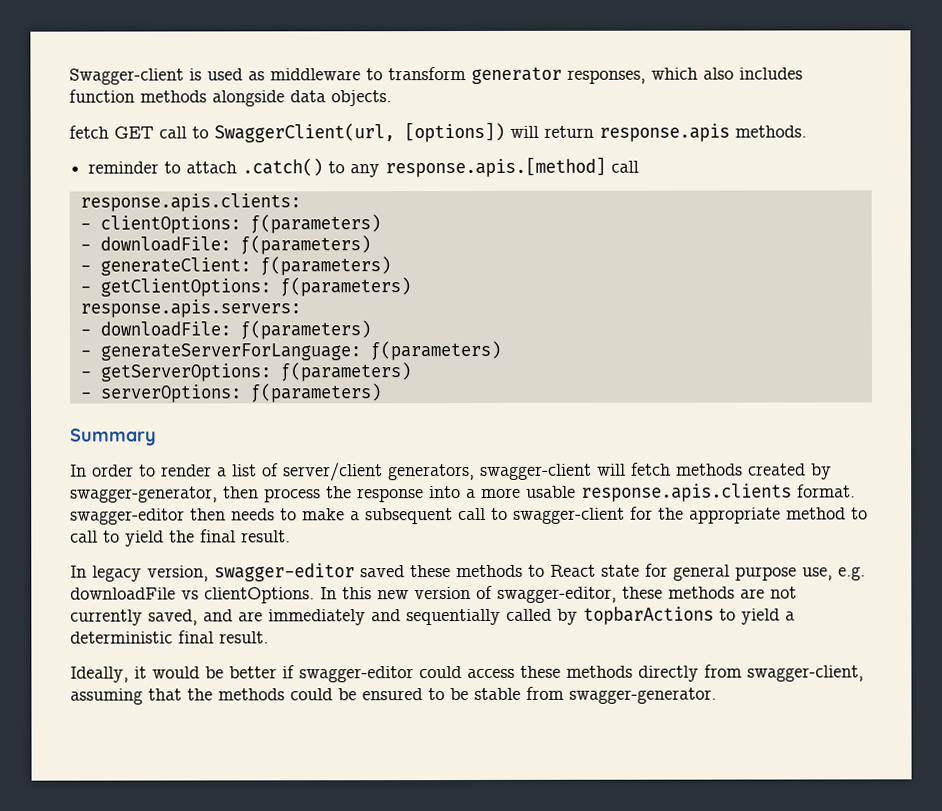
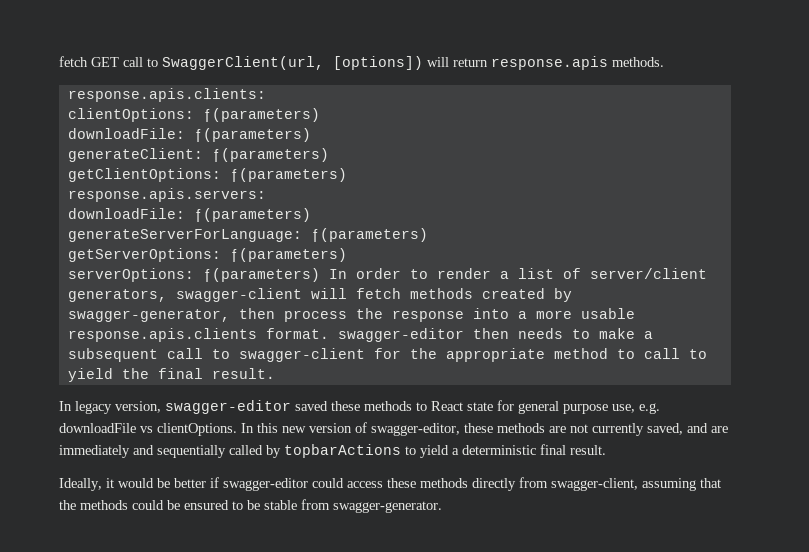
- Swagger-client is used as middleware to transform generator responses, which also includes function methods alongside data objects.
- reminder to attach .catch() to any response.apis.[method] call
- - clientOptions: ƒ(parameters)
- - downloadFile: ƒ(parameters)
- - generateClient: ƒ(parameters)
+ clientOptions: ƒ(parameters)
+ downloadFile: ƒ(parameters)
+ generateClient: ƒ(parameters)
- - getClientOptions: ƒ(parameters)
+ getClientOptions: ƒ(parameters)
  response.apis.servers:
- - downloadFile: ƒ(parameters)
- - generateServerForLanguage: ƒ(parameters)
+ downloadFile: ƒ(parameters)
+ generateServerForLanguage: ƒ(parameters)
- - getServerOptions: ƒ(parameters)
+ getServerOptions: ƒ(parameters)
- - serverOptions: ƒ(parameters)
- Summary
- In order to render a list of server/client generators, swagger-client will fetch methods created by swagger-generator, then process the response into a more usable response.apis.clients format. swagger-editor then needs to make a subsequent call to swagger-client for the appropriate method to call to yield the final result.
+ serverOptions: ƒ(parameters) In order to render a list of server/client generators, swagger-client will fetch methods created by swagger-generator, then process the response into a more usable response.apis.clients format. swagger-editor then needs to make a subsequent call to swagger-client for the appropriate method to call to yield the final result.

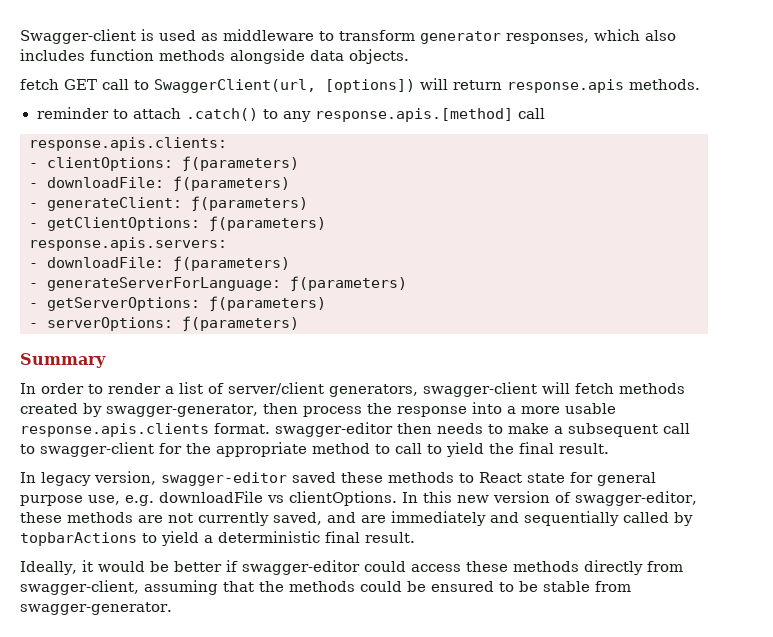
+ Swagger-client is used as middleware to transform generator responses, which also includes function methods alongside data objects.
+ reminder to attach .catch() to any response.apis.[method] call
- clientOptions: ƒ(parameters)
- downloadFile: ƒ(parameters)
- generateClient: ƒ(parameters)
+ - clientOptions: ƒ(parameters)
+ - downloadFile: ƒ(parameters)
+ - generateClient: ƒ(parameters)
- getClientOptions: ƒ(parameters)
+ - getClientOptions: ƒ(parameters)
  response.apis.servers:
- downloadFile: ƒ(parameters)
- generateServerForLanguage: ƒ(parameters)
+ - downloadFile: ƒ(parameters)
+ - generateServerForLanguage: ƒ(parameters)
- getServerOptions: ƒ(parameters)
+ - getServerOptions: ƒ(parameters)
- serverOptions: ƒ(parameters) In order to render a list of server/client generators, swagger-client will fetch methods created by swagger-generator, then process the response into a more usable response.apis.clients format. swagger-editor then needs to make a subsequent call to swagger-client for the appropriate method to call to yield the final result.
+ - serverOptions: ƒ(parameters)
+ Summary
+ In order to render a list of server/client generators, swagger-client will fetch methods created by swagger-generator, then process the response into a more usable response.apis.clients format. swagger-editor then needs to make a subsequent call to swagger-client for the appropriate method to call to yield the final result.

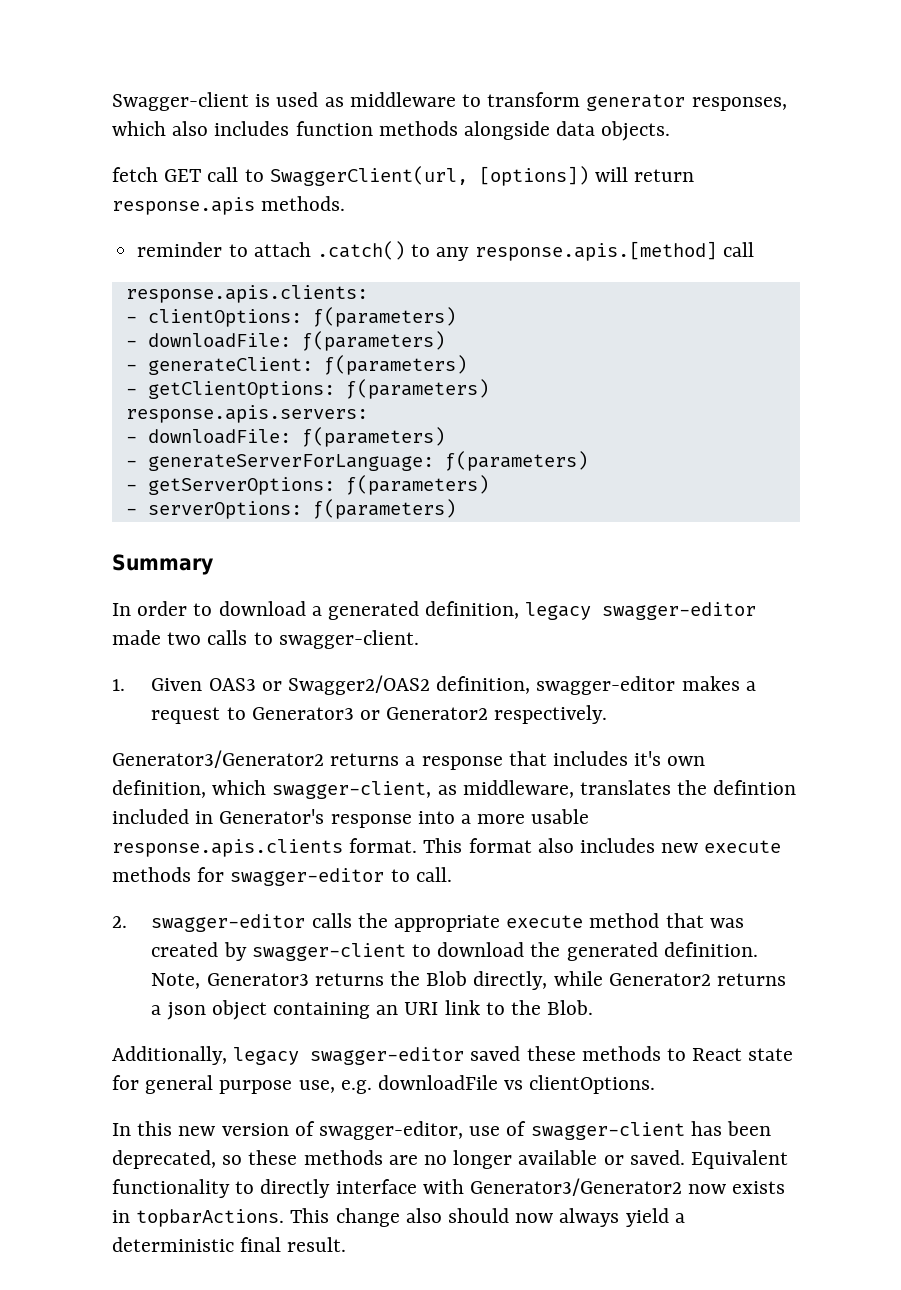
- In order to render a list of server/client generators, swagger-client will fetch methods created by swagger-generator, then process the response into a more usable response.apis.clients format. swagger-editor then needs to make a subsequent call to swagger-client for the appropriate method to call to yield the final result.
- In legacy version, swagger-editor saved these methods to React state for general purpose use, e.g. downloadFile vs clientOptions. In this new version of swagger-editor, these methods are not currently saved, and are immediately and sequentially called by topbarActions to yield a deterministic final result.
+ In order to download a generated definition, legacy swagger-editor made two calls to swagger-client.
+ 1. Given OAS3 or Swagger2/OAS2 definition, swagger-editor makes a request to Generator3 or Generator2 respectively.
+ Generator3/Generator2 returns a response that includes it's own definition, which swagger-client, as middleware, translates the defintion included in Generator's response into a more usable response.apis.clients format. This format also includes new execute methods for swagger-editor to call.
+ 2. swagger-editor calls the appropriate execute method that was created by swagger-client to download the generated definition. Note, Generator3 returns the Blob directly, while Generator2 returns a json object containing an URI link to the Blob.
+ Additionally, legacy swagger-editor saved these methods to React state for general purpose use, e.g. downloadFile vs clientOptions.
+ In this new version of swagger-editor, use of swagger-client has been deprecated, so these methods are no longer available or saved. Equivalent functionality to directly interface with Generator3/Generator2 now exists in topbarActions. This change also should now always yield a deterministic final result.
- Ideally, it would be better if swagger-editor could access these methods directly from swagger-client, assuming that the methods could be ensured to be stable from swagger-generator.

